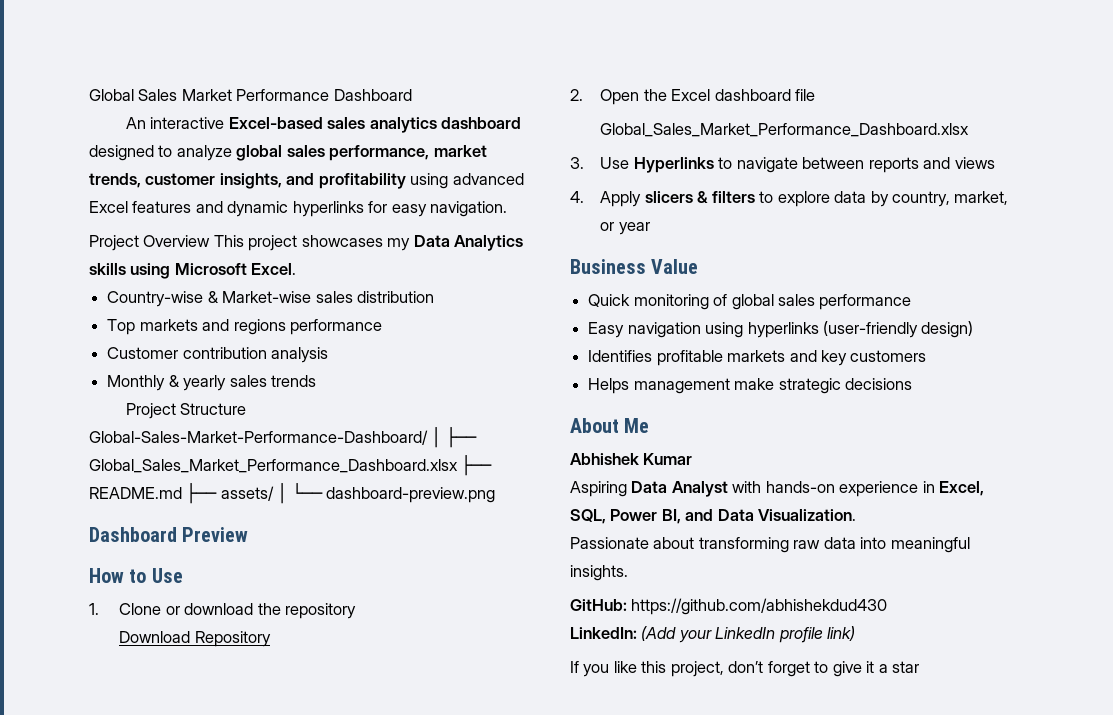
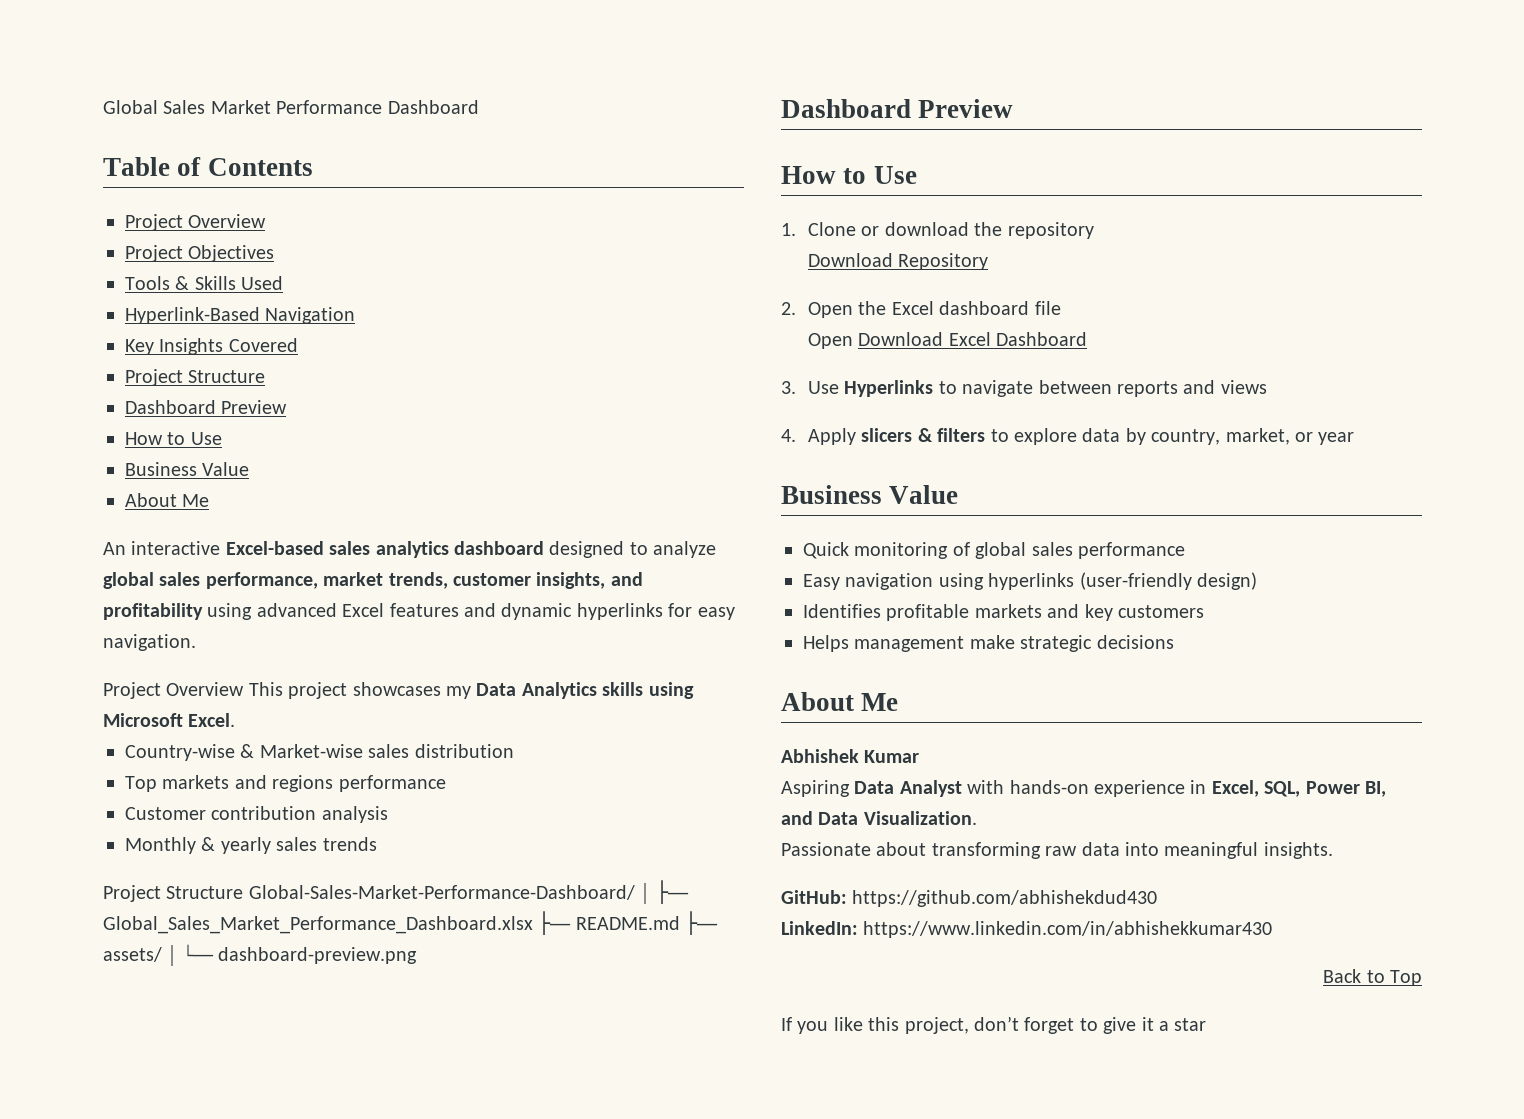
+ Table of Contents
+ Project Overview
+ Project Objectives
+ Tools & Skills Used
+ Hyperlink-Based Navigation
+ Key Insights Covered
+ Project Structure
+ Dashboard Preview
+ How to Use
+ Business Value
+ About Me
  2. Open the Excel dashboard file
- Global_Sales_Market_Performance_Dashboard.xlsx
+ Open Download Excel Dashboard
- LinkedIn: (Add your LinkedIn profile link)
+ LinkedIn: https://www.linkedin.com/in/abhishekkumar430
+ Back to Top

